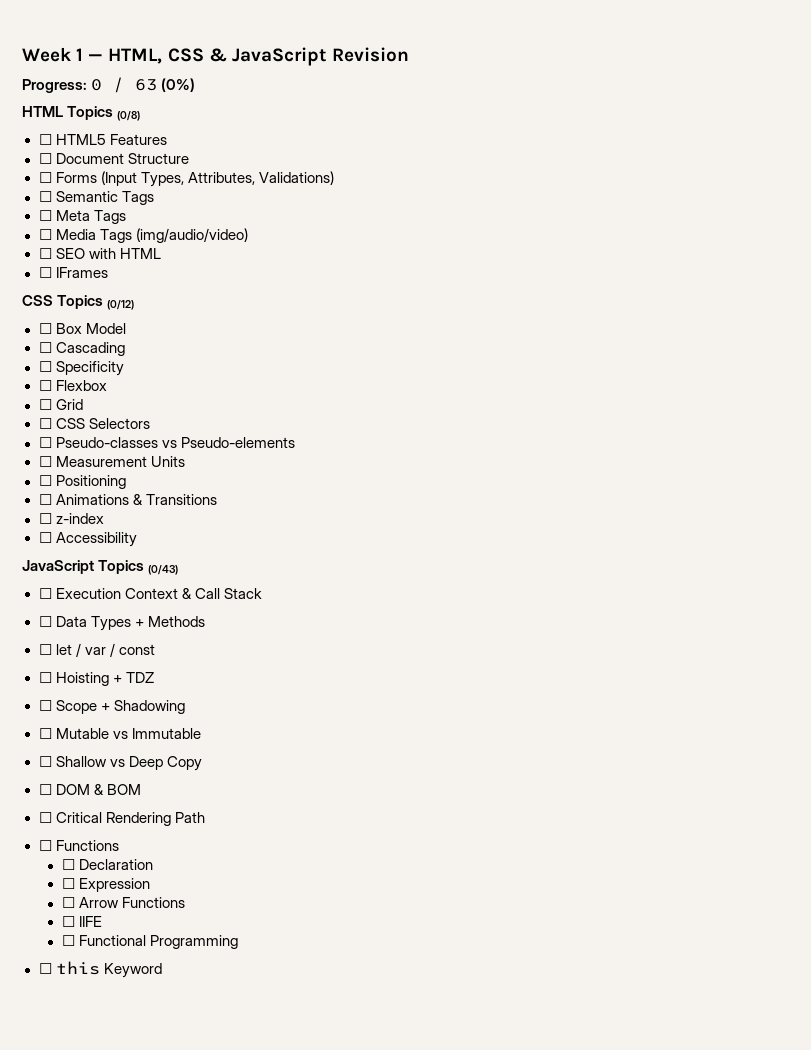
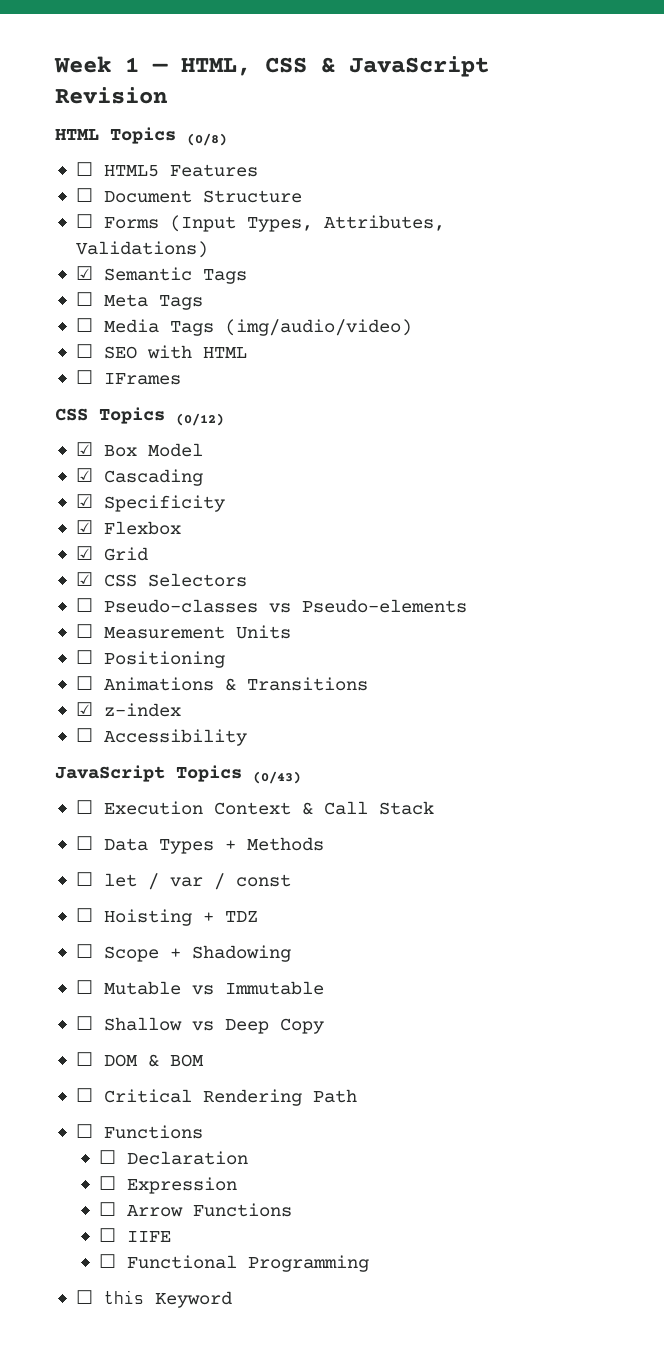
- Progress: 0 / 63 (0%)
- ☐ Semantic Tags
+ ☑ Semantic Tags
- ☐ Box Model
+ ☑ Box Model
- ☐ Cascading
+ ☑ Cascading
- ☐ Specificity
+ ☑ Specificity
- ☐ Flexbox
+ ☑ Flexbox
- ☐ Grid
+ ☑ Grid
- ☐ CSS Selectors
+ ☑ CSS Selectors
- ☐ z-index
+ ☑ z-index

